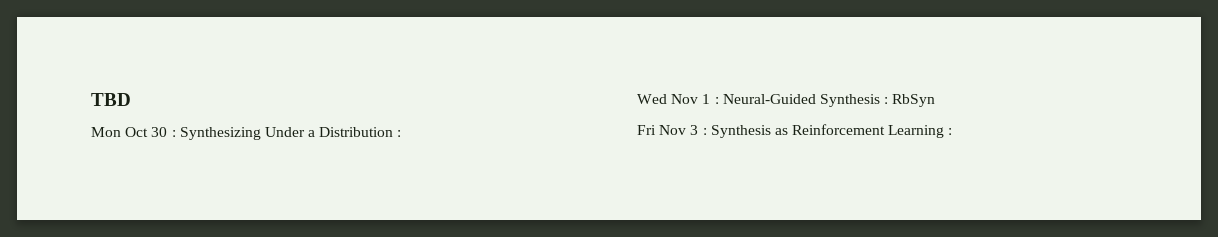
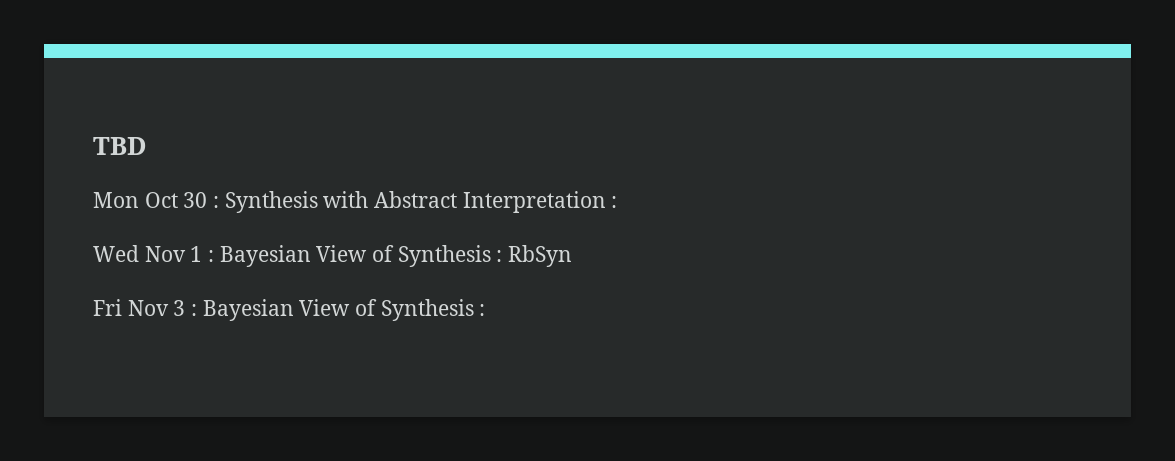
- Mon Oct 30 : Synthesizing Under a Distribution :
+ Mon Oct 30 : Synthesis with Abstract Interpretation :
- Wed Nov 1 : Neural-Guided Synthesis : RbSyn
+ Wed Nov 1 : Bayesian View of Synthesis : RbSyn
- Fri Nov 3 : Synthesis as Reinforcement Learning :
+ Fri Nov 3 : Bayesian View of Synthesis :

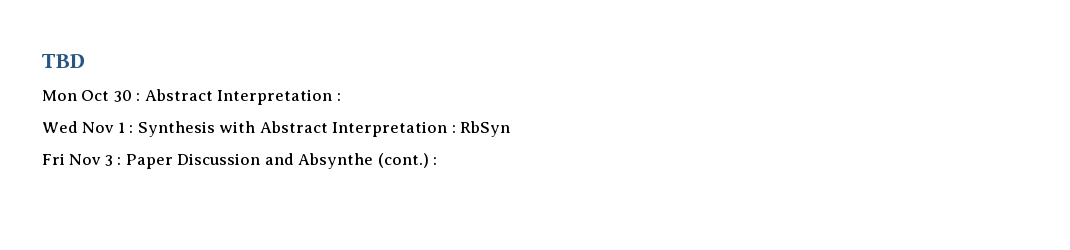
- Mon Oct 30 : Synthesis with Abstract Interpretation :
+ Mon Oct 30 : Abstract Interpretation :
- Wed Nov 1 : Bayesian View of Synthesis : RbSyn
+ Wed Nov 1 : Synthesis with Abstract Interpretation : RbSyn
- Fri Nov 3 : Bayesian View of Synthesis :
+ Fri Nov 3 : Paper Discussion and Absynthe (cont.) :

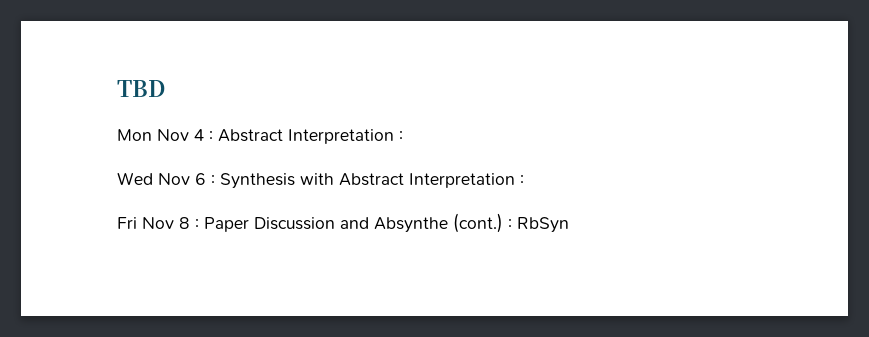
- Mon Oct 30 : Abstract Interpretation :
+ Mon Nov 4 : Abstract Interpretation :
- Wed Nov 1 : Synthesis with Abstract Interpretation : RbSyn
+ Wed Nov 6 : Synthesis with Abstract Interpretation :
- Fri Nov 3 : Paper Discussion and Absynthe (cont.) :
+ Fri Nov 8 : Paper Discussion and Absynthe (cont.) : RbSyn

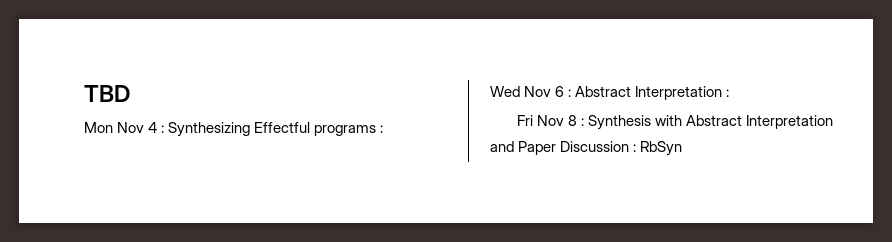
- Mon Nov 4 : Abstract Interpretation :
+ Mon Nov 4 : Synthesizing Effectful programs :
- Wed Nov 6 : Synthesis with Abstract Interpretation :
+ Wed Nov 6 : Abstract Interpretation :
- Fri Nov 8 : Paper Discussion and Absynthe (cont.) : RbSyn
+ Fri Nov 8 : Synthesis with Abstract Interpretation and Paper Discussion : RbSyn

